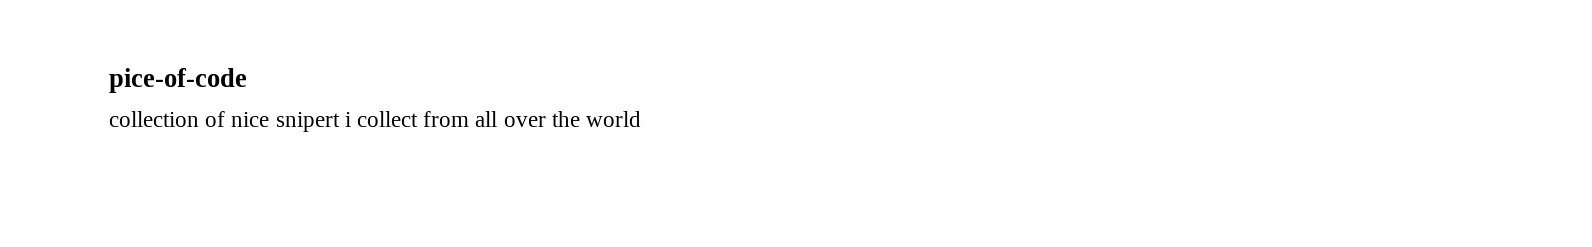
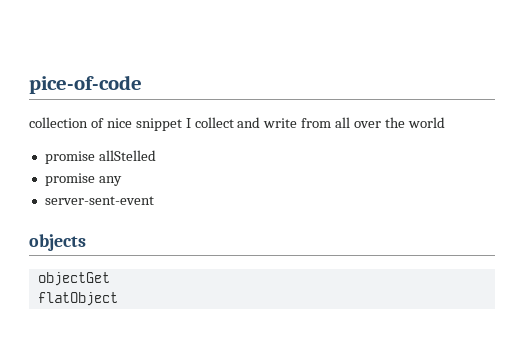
- collection of nice snipert i collect from all over the world
+ collection of nice snippet I collect and write from all over the world
+ promise allStelled
+ promise any
+ server-sent-event
+ objects
+ objectGet
+ flatObject

